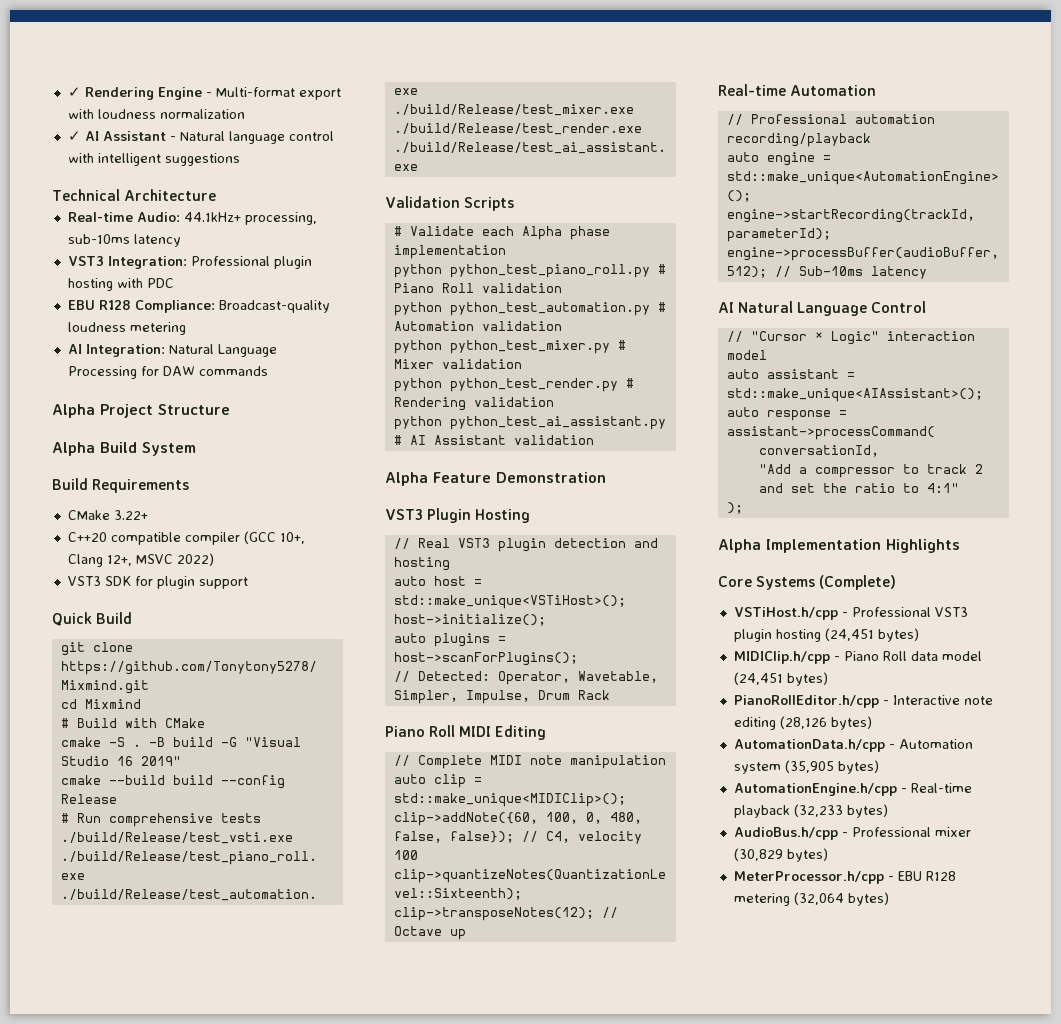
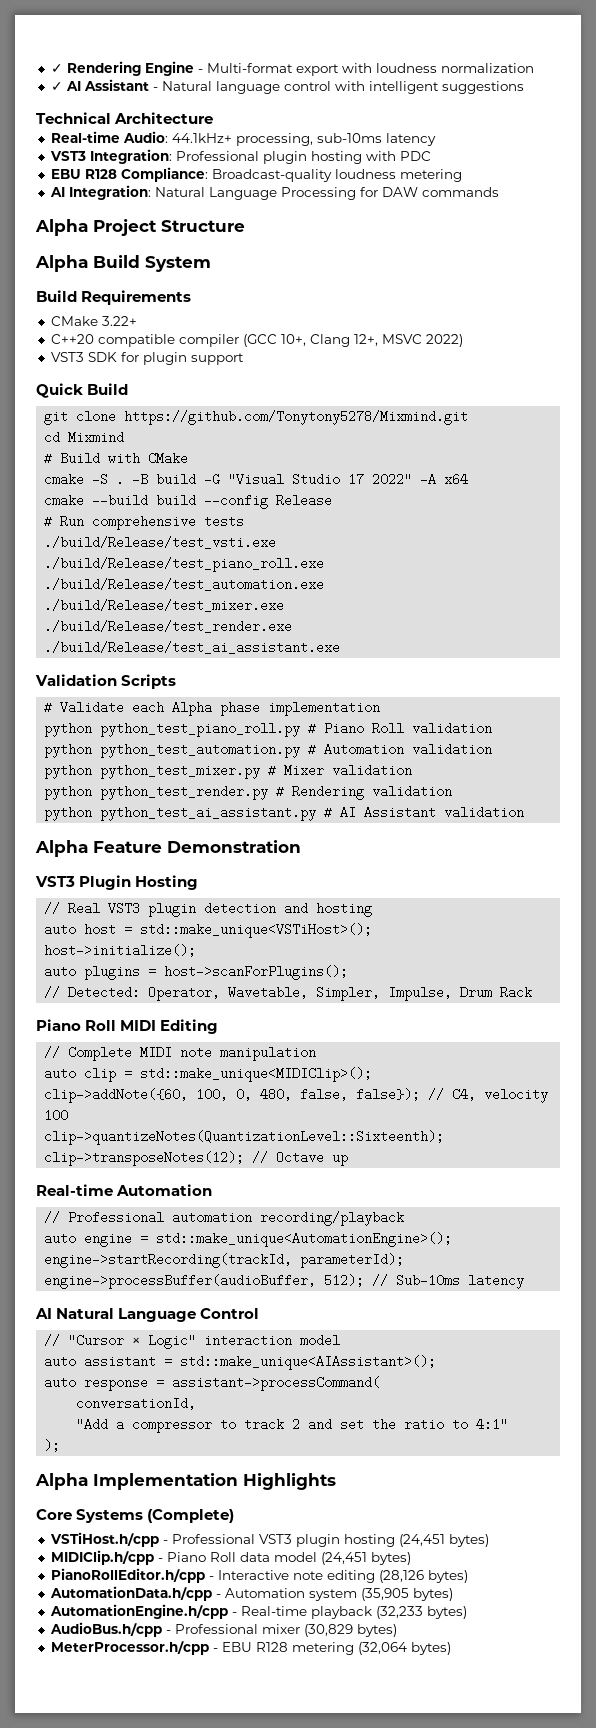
- -B build -G "Visual Studio 16 2019"
+ -B build -G "Visual Studio 17 2022" -A x64

